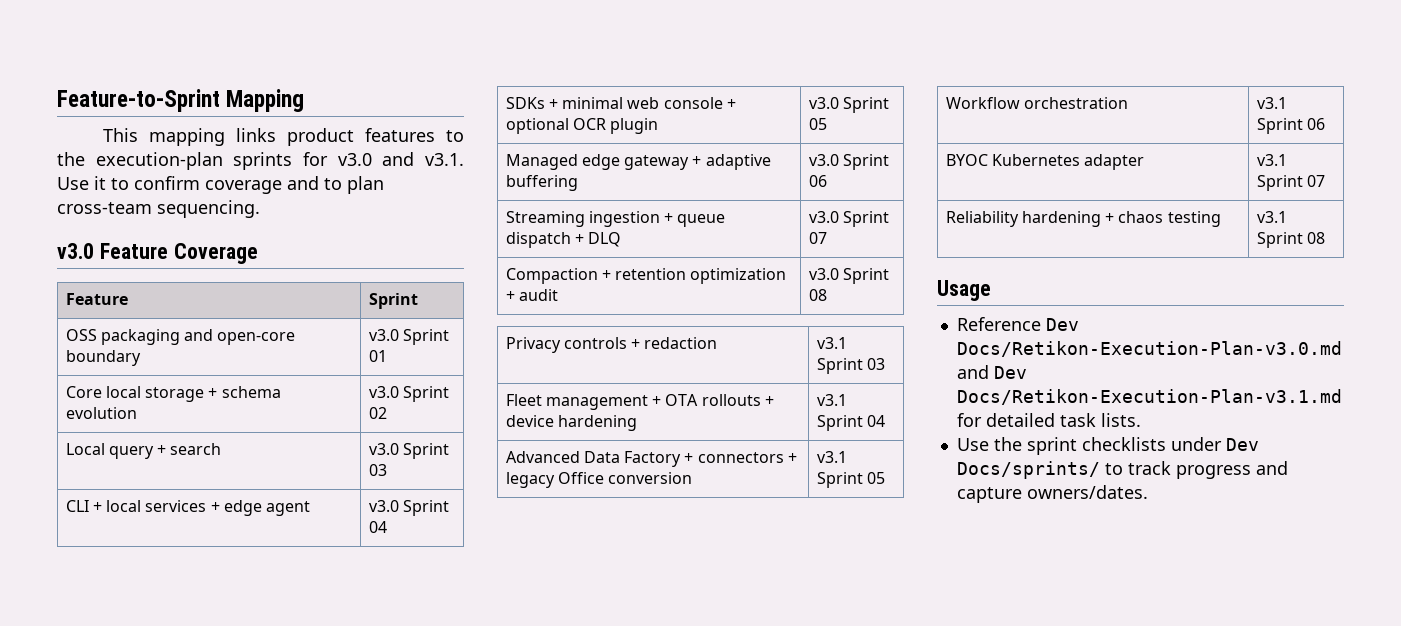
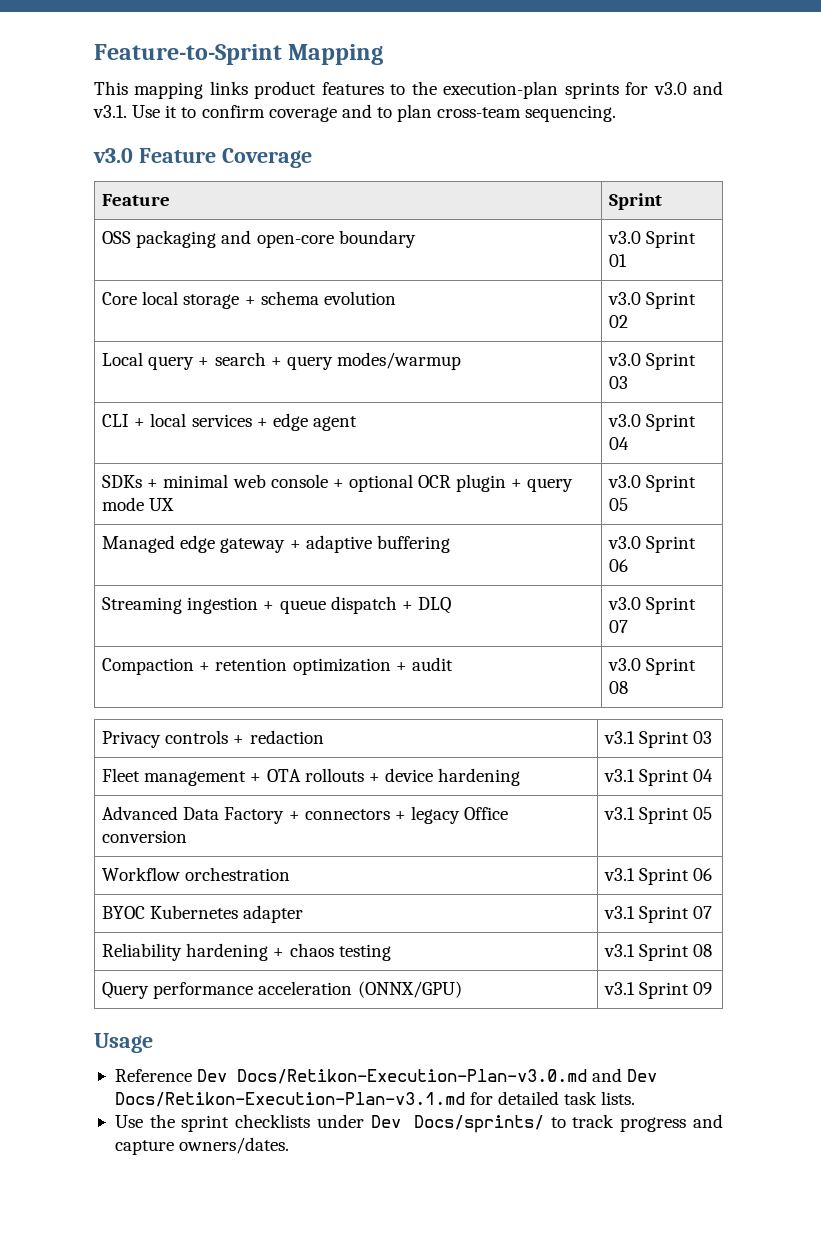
- Local query + search | v3.0 Sprint 03
+ Local query + search + query modes/warmup | v3.0 Sprint 03
- SDKs + minimal web console + optional OCR plugin | v3.0 Sprint 05
+ SDKs + minimal web console + optional OCR plugin + query mode UX | v3.0 Sprint 05
+ Query performance acceleration (ONNX/GPU) | v3.1 Sprint 09

